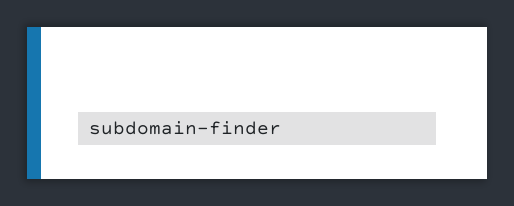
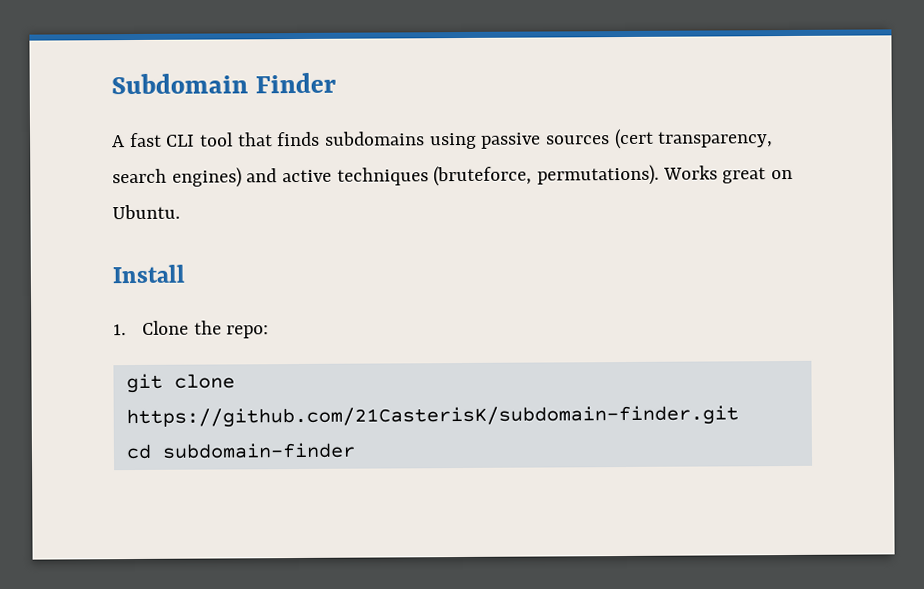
- subdomain-finder
+ Subdomain Finder
+ A fast CLI tool that finds subdomains using passive sources (cert transparency, search engines) and active techniques (bruteforce, permutations). Works great on Ubuntu.
+ Install
+ 1. Clone the repo:
+ git clone https://github.com/21CasterisK/subdomain-finder.git
+ cd subdomain-finder

